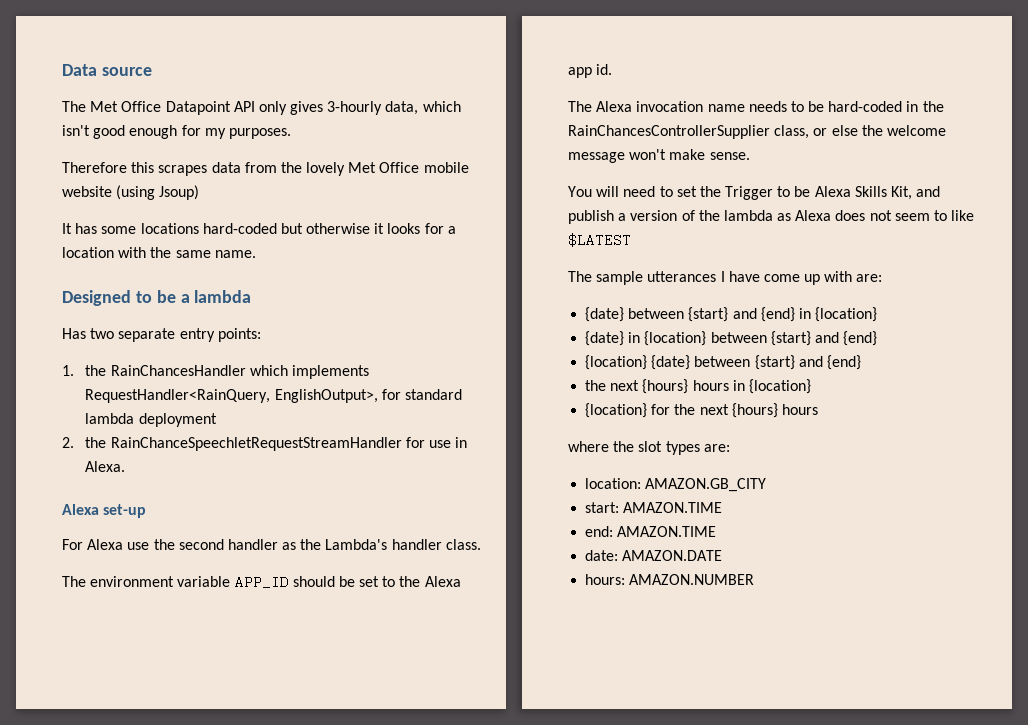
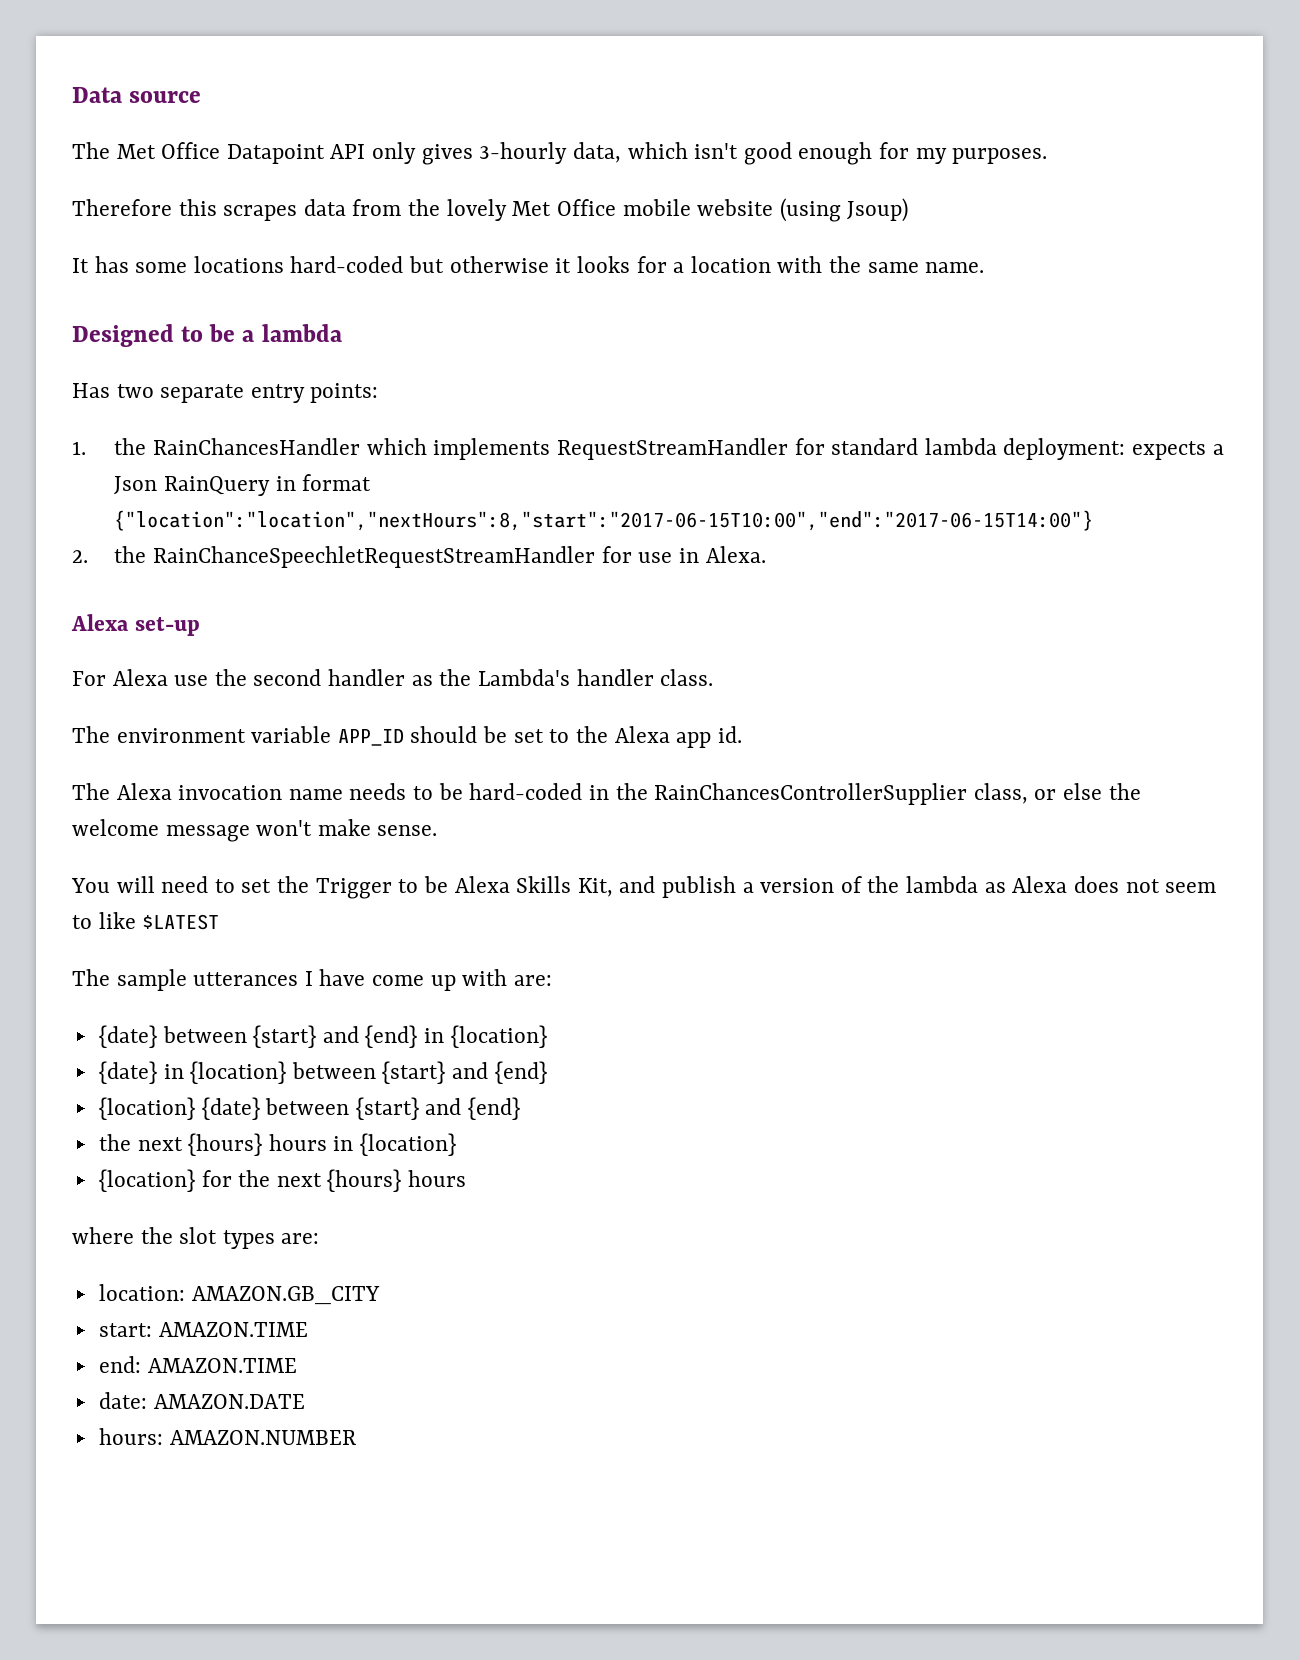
- 1. the RainChancesHandler which implements RequestHandler<RainQuery, EnglishOutput>, for standard lambda deployment
+ 1. the RainChancesHandler which implements RequestStreamHandler for standard lambda deployment: expects a Json RainQuery in format {"location":"location","nextHours":8,"start":"2017-06-15T10:00","end":"2017-06-15T14:00"}

